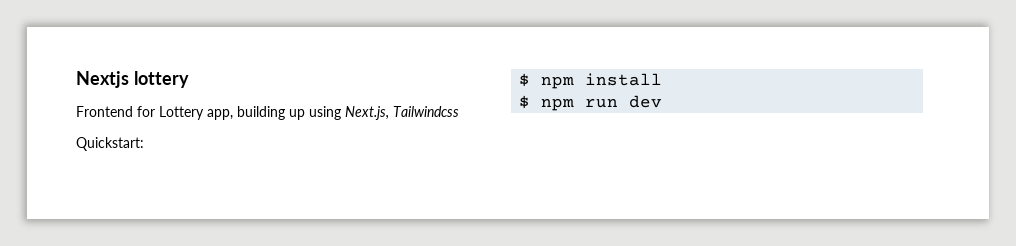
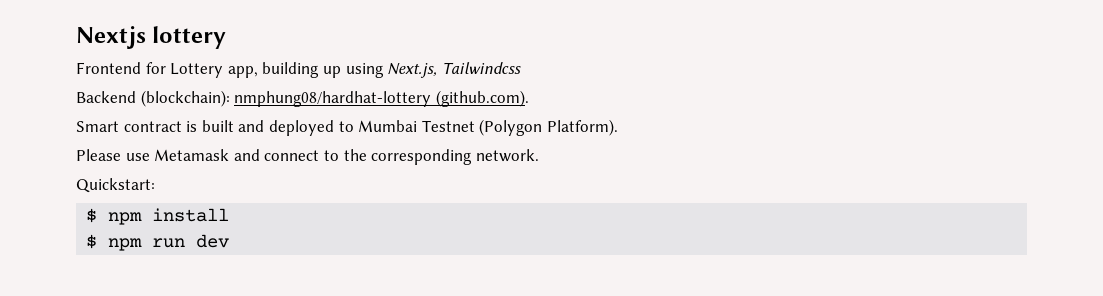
+ Backend (blockchain): nmphung08/hardhat-lottery (github.com).
+ Smart contract is built and deployed to Mumbai Testnet (Polygon Platform).
+ Please use Metamask and connect to the corresponding network.

